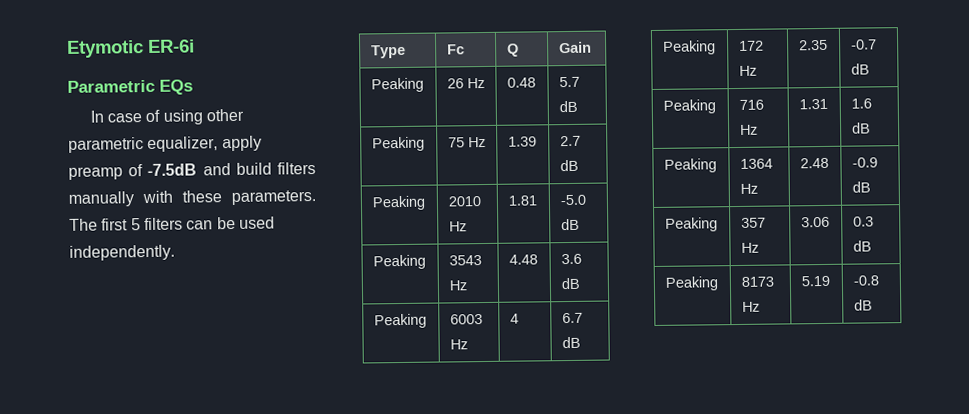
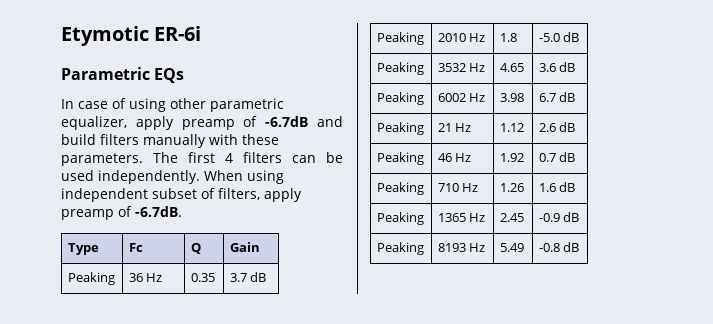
- In case of using other parametric equalizer, apply preamp of -7.5dB and build filters manually with these parameters.
+ In case of using other parametric equalizer, apply preamp of -6.7dB and build filters manually with these parameters.
- The first 5 filters can be used independently.
+ The first 4 filters can be used independently. When using independent subset of filters, apply preamp of -6.7dB.
- Peaking | 26 Hz | 0.48 | 5.7 dB
- Peaking | 75 Hz | 1.39 | 2.7 dB
+ Peaking | 36 Hz | 0.35 | 3.7 dB
- Peaking | 2010 Hz | 1.81 | -5.0 dB
+ Peaking | 2010 Hz | 1.8 | -5.0 dB
- Peaking | 3543 Hz | 4.48 | 3.6 dB
+ Peaking | 3532 Hz | 4.65 | 3.6 dB
- Peaking | 6003 Hz | 4 | 6.7 dB
+ Peaking | 6002 Hz | 3.98 | 6.7 dB
- Peaking | 172 Hz | 2.35 | -0.7 dB
- Peaking | 716 Hz | 1.31 | 1.6 dB
+ Peaking | 21 Hz | 1.12 | 2.6 dB
+ Peaking | 46 Hz | 1.92 | 0.7 dB
+ Peaking | 710 Hz | 1.26 | 1.6 dB
- Peaking | 1364 Hz | 2.48 | -0.9 dB
+ Peaking | 1365 Hz | 2.45 | -0.9 dB
- Peaking | 357 Hz | 3.06 | 0.3 dB
- Peaking | 8173 Hz | 5.19 | -0.8 dB
+ Peaking | 8193 Hz | 5.49 | -0.8 dB

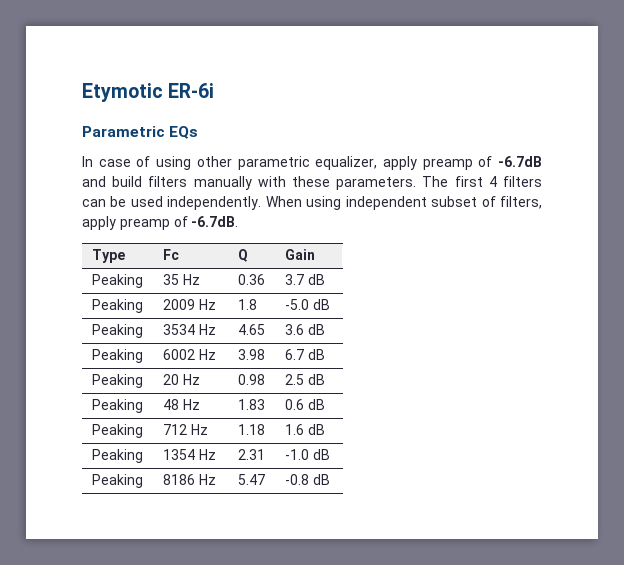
- Peaking | 36 Hz | 0.35 | 3.7 dB
+ Peaking | 35 Hz | 0.36 | 3.7 dB
- Peaking | 2010 Hz | 1.8 | -5.0 dB
+ Peaking | 2009 Hz | 1.8 | -5.0 dB
- Peaking | 3532 Hz | 4.65 | 3.6 dB
+ Peaking | 3534 Hz | 4.65 | 3.6 dB
- Peaking | 21 Hz | 1.12 | 2.6 dB
- Peaking | 46 Hz | 1.92 | 0.7 dB
- Peaking | 710 Hz | 1.26 | 1.6 dB
+ Peaking | 20 Hz | 0.98 | 2.5 dB
+ Peaking | 48 Hz | 1.83 | 0.6 dB
+ Peaking | 712 Hz | 1.18 | 1.6 dB
- Peaking | 1365 Hz | 2.45 | -0.9 dB
- Peaking | 8193 Hz | 5.49 | -0.8 dB
+ Peaking | 1354 Hz | 2.31 | -1.0 dB
+ Peaking | 8186 Hz | 5.47 | -0.8 dB

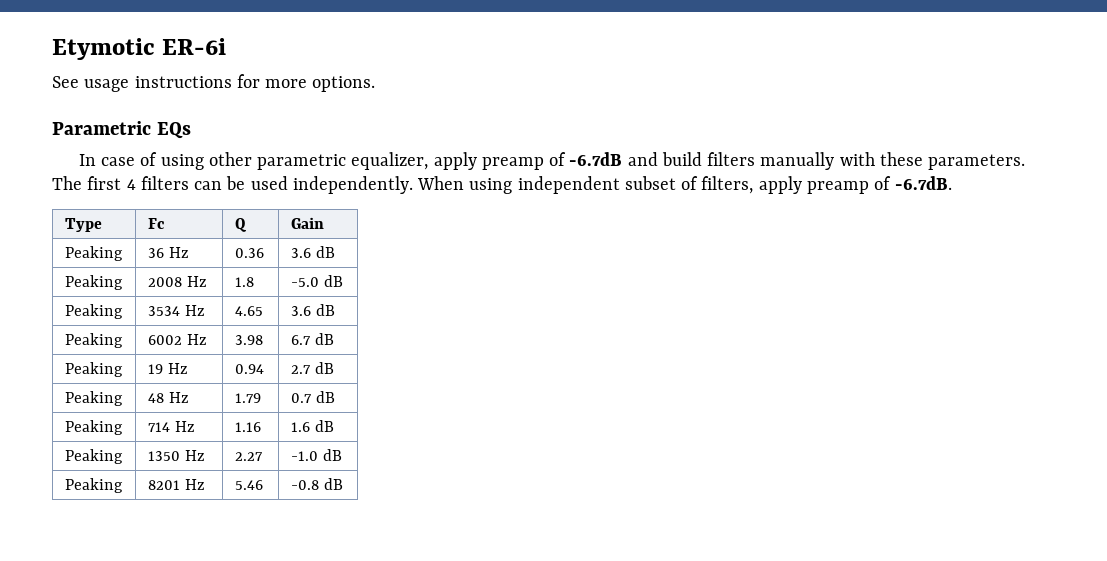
+ See usage instructions for more options.
- Peaking | 35 Hz | 0.36 | 3.7 dB
- Peaking | 2009 Hz | 1.8 | -5.0 dB
+ Peaking | 36 Hz | 0.36 | 3.6 dB
+ Peaking | 2008 Hz | 1.8 | -5.0 dB
- Peaking | 20 Hz | 0.98 | 2.5 dB
+ Peaking | 19 Hz | 0.94 | 2.7 dB
- Peaking | 48 Hz | 1.83 | 0.6 dB
- Peaking | 712 Hz | 1.18 | 1.6 dB
+ Peaking | 48 Hz | 1.79 | 0.7 dB
+ Peaking | 714 Hz | 1.16 | 1.6 dB
- Peaking | 1354 Hz | 2.31 | -1.0 dB
+ Peaking | 1350 Hz | 2.27 | -1.0 dB
- Peaking | 8186 Hz | 5.47 | -0.8 dB
+ Peaking | 8201 Hz | 5.46 | -0.8 dB

